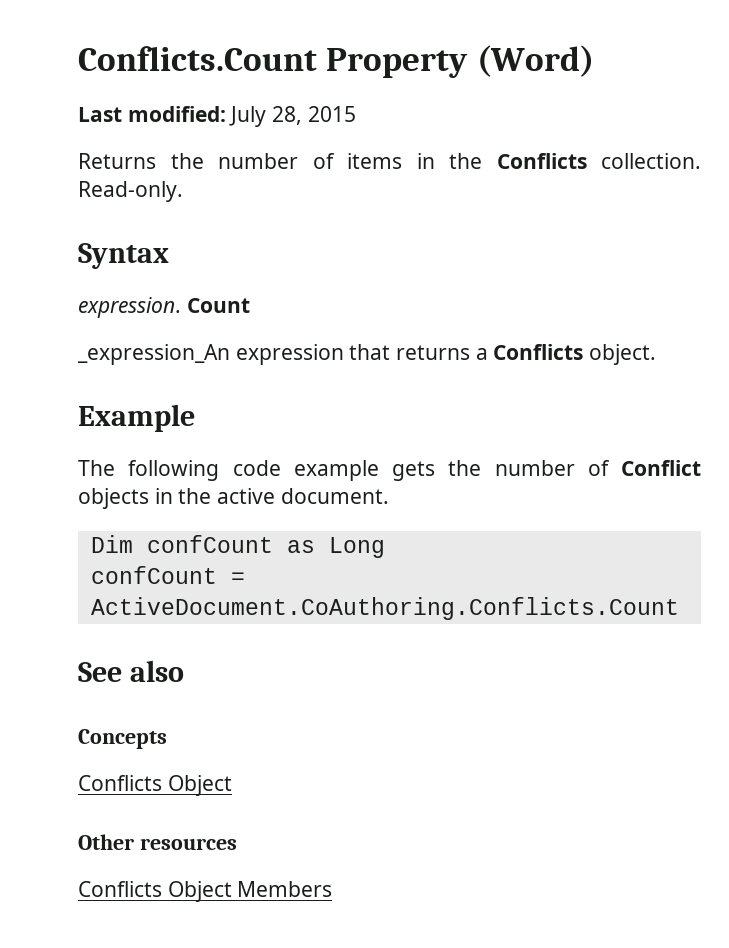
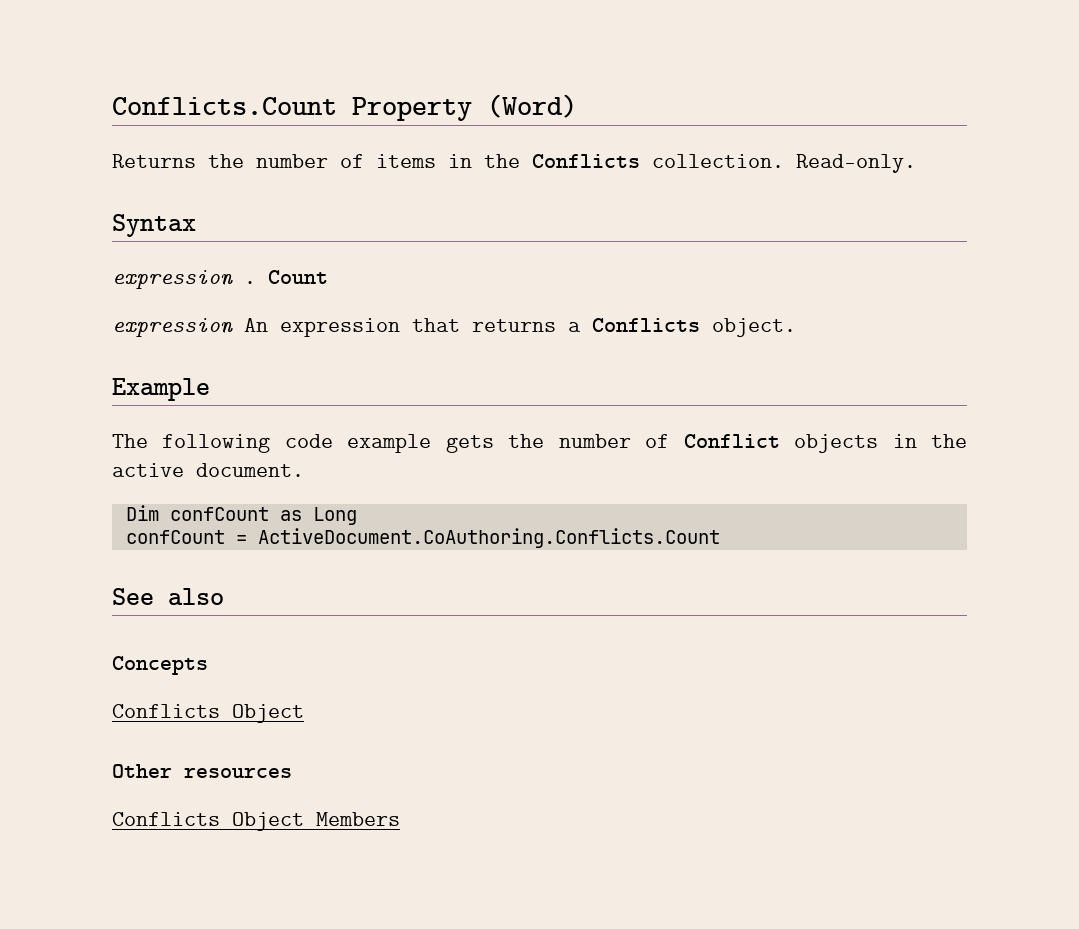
- Last modified: July 28, 2015
- expression.
+ expression .
- _expression_An expression that returns a Conflicts object.
+ expression An expression that returns a Conflicts object.

